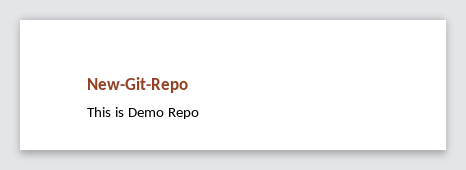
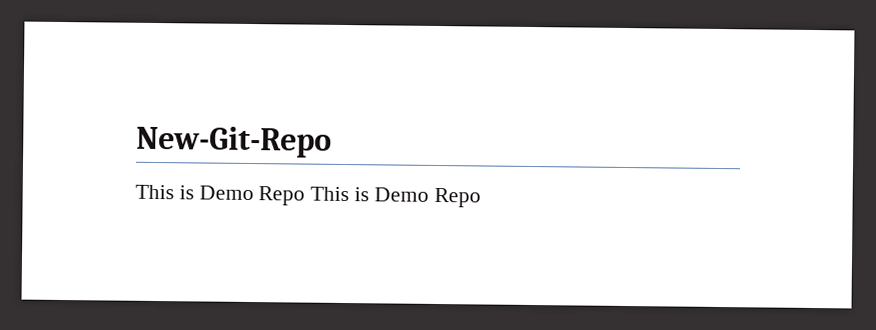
- This is Demo Repo
+ This is Demo Repo This is Demo Repo

